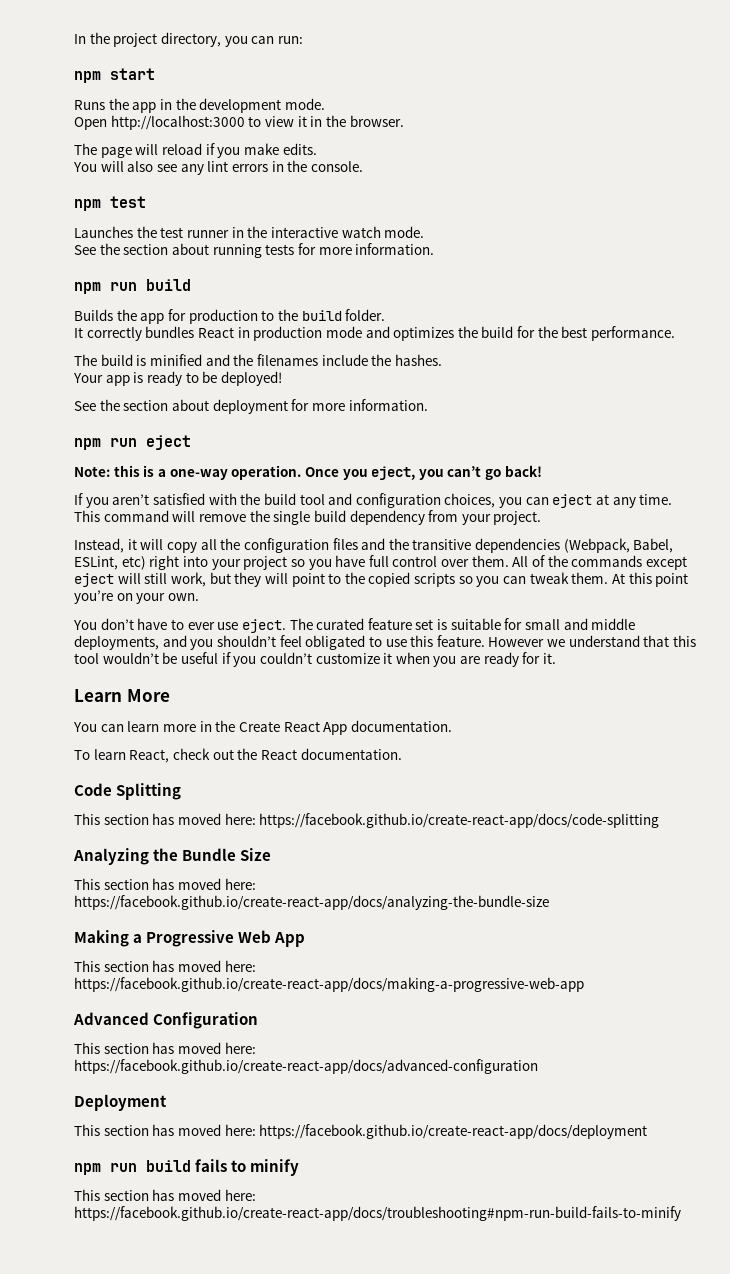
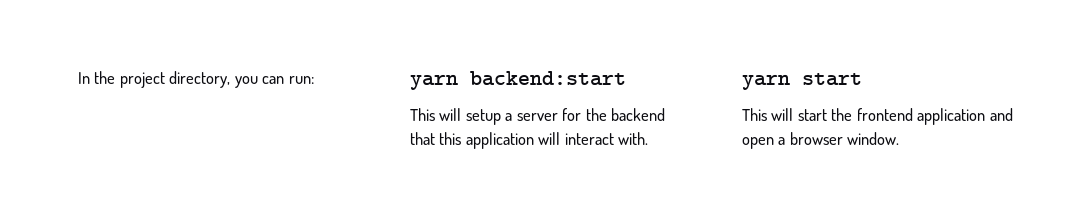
- npm start
- Runs the app in the development mode.
- Open http://localhost:3000 to view it in the browser.
- The page will reload if you make edits.
- You will also see any lint errors in the console.
- npm test
- Launches the test runner in the interactive watch mode.
- See the section about running tests for more information.
- npm run build
- Builds the app for production to the build folder.
- It correctly bundles React in production mode and optimizes the build for the best performance.
- The build is minified and the filenames include the hashes.
- Your app is ready to be deployed!
- See the section about deployment for more information.
- npm run eject
- Note: this is a one-way operation. Once you eject, you can’t go back!
- If you aren’t satisfied with the build tool and configuration choices, you can eject at any time. This command will remove the single build dependency from your project.
- Instead, it will copy all the configuration files and the transitive dependencies (Webpack, Babel, ESLint, etc) right into your project so you have full control over them. All of the commands except eject will still work, but they will point to the copied scripts so you can tweak them. At this point you’re on your own.
- You don’t have to ever use eject. The curated feature set is suitable for small and middle deployments, and you shouldn’t feel obligated to use this feature. However we understand that this tool wouldn’t be useful if you couldn’t customize it when you are ready for it.
- Learn More
- You can learn more in the Create React App documentation.
- To learn React, check out the React documentation.
- Code Splitting
- This section has moved here: https://facebook.github.io/create-react-app/docs/code-splitting
- Analyzing the Bundle Size
- This section has moved here: https://facebook.github.io/create-react-app/docs/analyzing-the-bundle-size
- Making a Progressive Web App
- This section has moved here: https://facebook.github.io/create-react-app/docs/making-a-progressive-web-app
- Advanced Configuration
- This section has moved here: https://facebook.github.io/create-react-app/docs/advanced-configuration
- Deployment
- This section has moved here: https://facebook.github.io/create-react-app/docs/deployment
- npm run build fails to minify
- This section has moved here: https://facebook.github.io/create-react-app/docs/troubleshooting#npm-run-build-fails-to-minify
+ yarn backend:start
+ This will setup a server for the backend that this application will interact with.
+ yarn start
+ This will start the frontend application and open a browser window.

